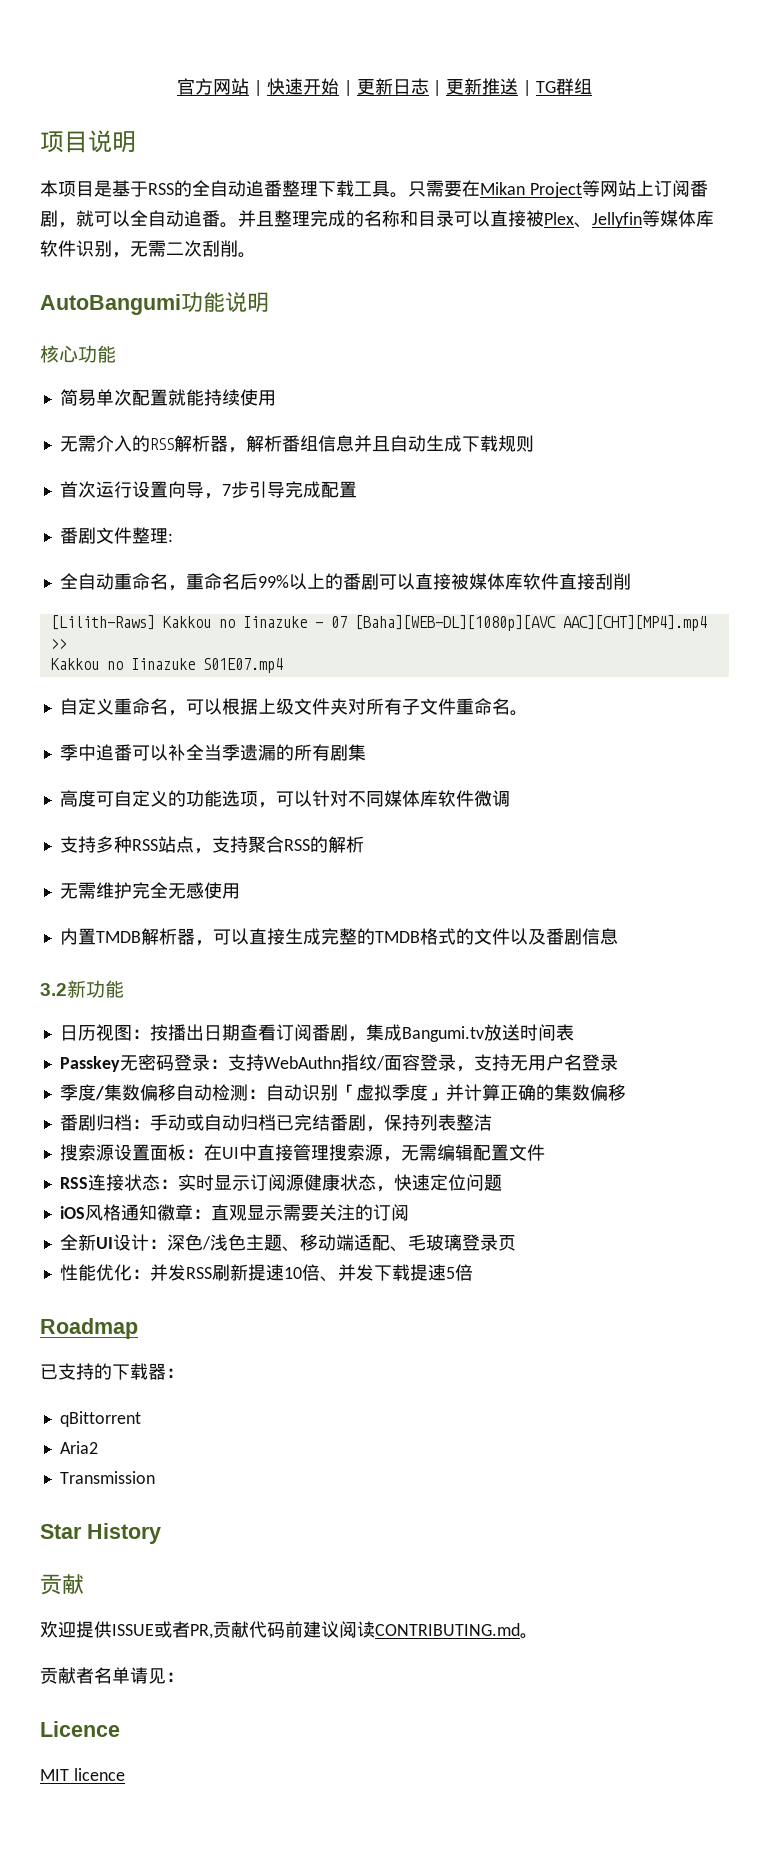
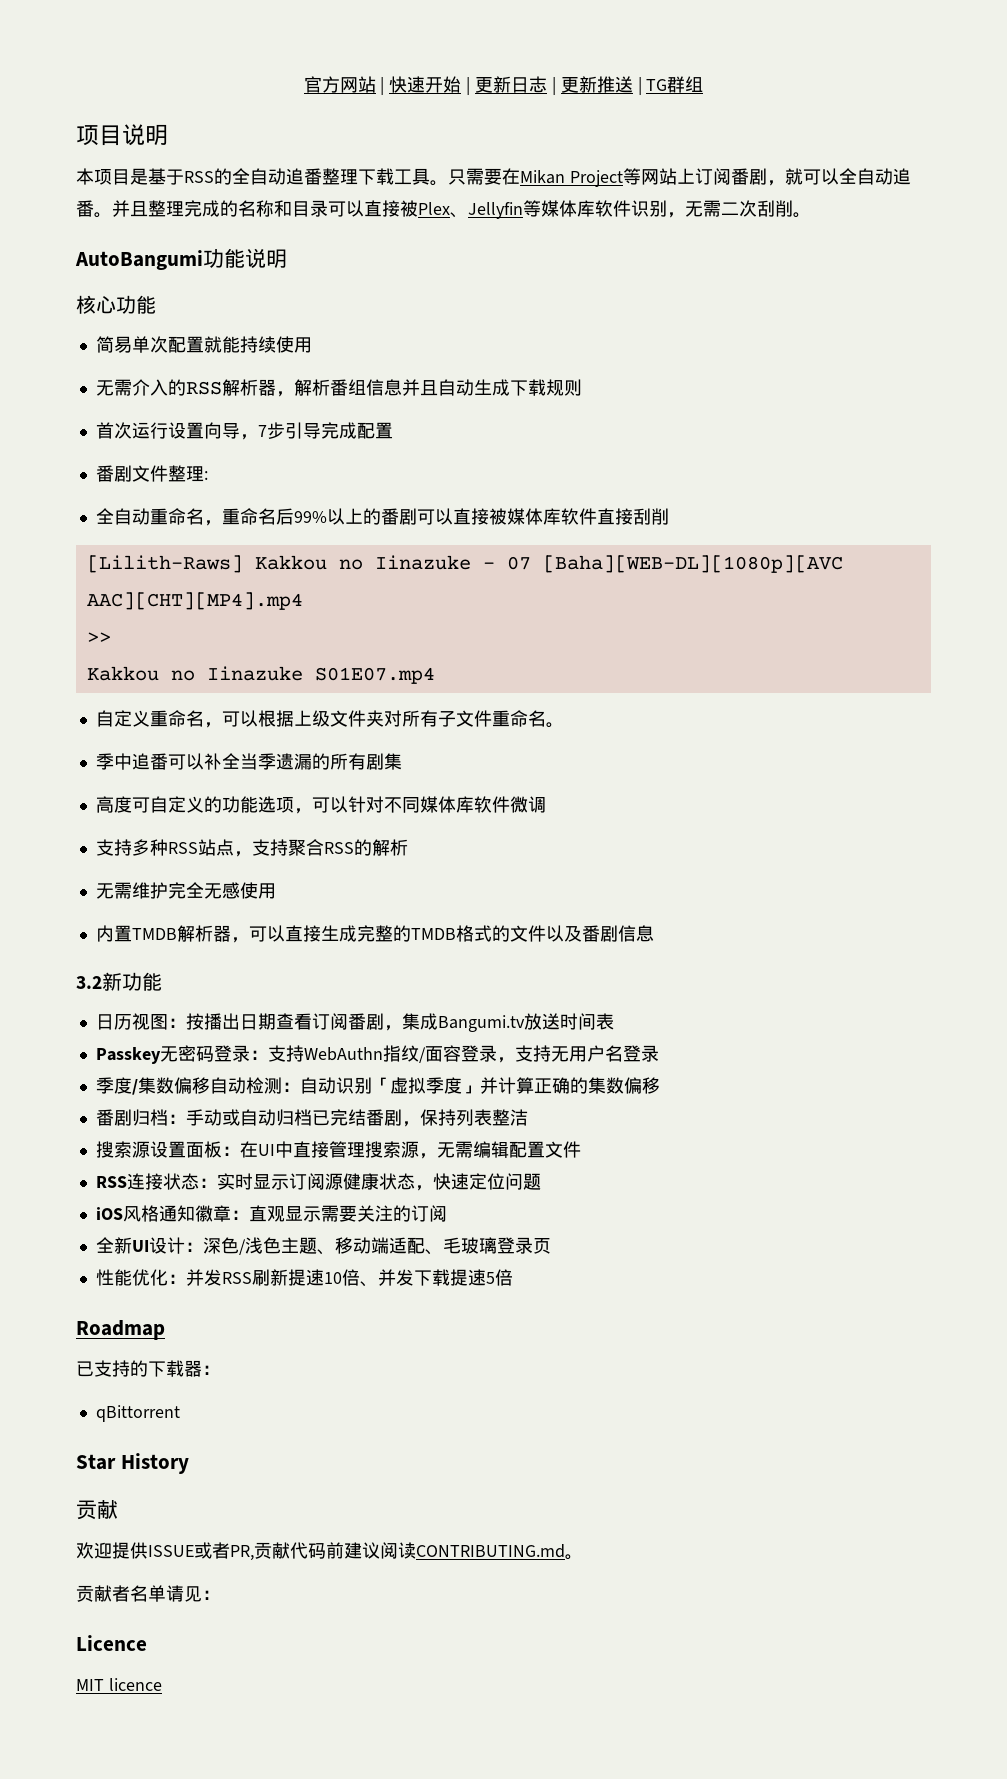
- Aria2
- Transmission

